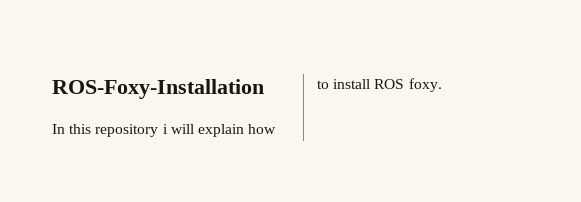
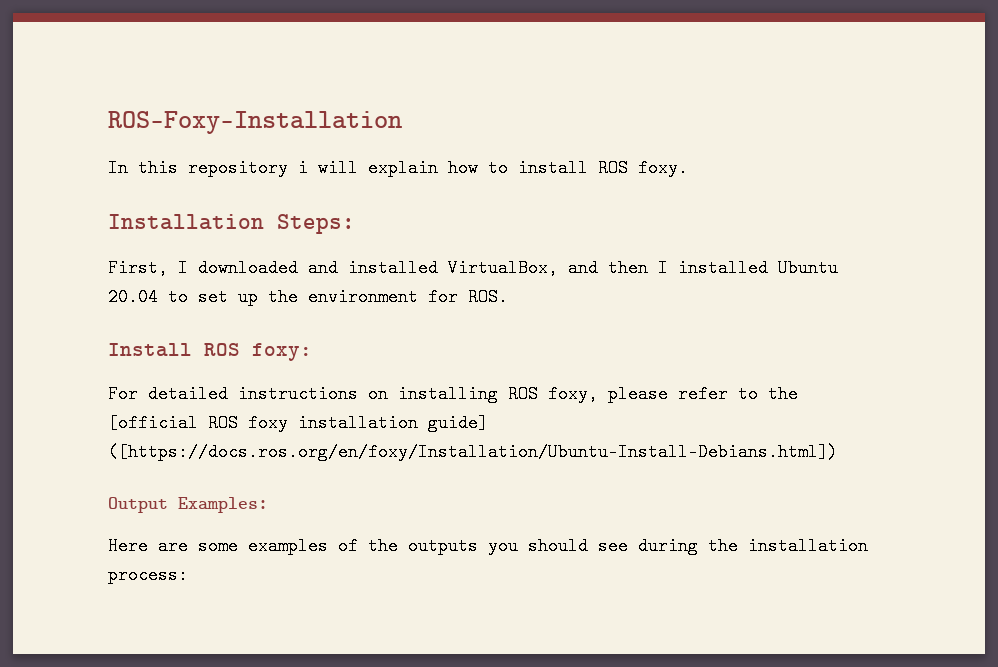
+ Installation Steps:
+ First, I downloaded and installed VirtualBox, and then I installed Ubuntu 20.04 to set up the environment for ROS.
+ Install ROS foxy:
+ For detailed instructions on installing ROS foxy, please refer to the [official ROS foxy installation guide] ([https://docs.ros.org/en/foxy/Installation/Ubuntu-Install-Debians.html])
+ Output Examples:
+ Here are some examples of the outputs you should see during the installation process:

